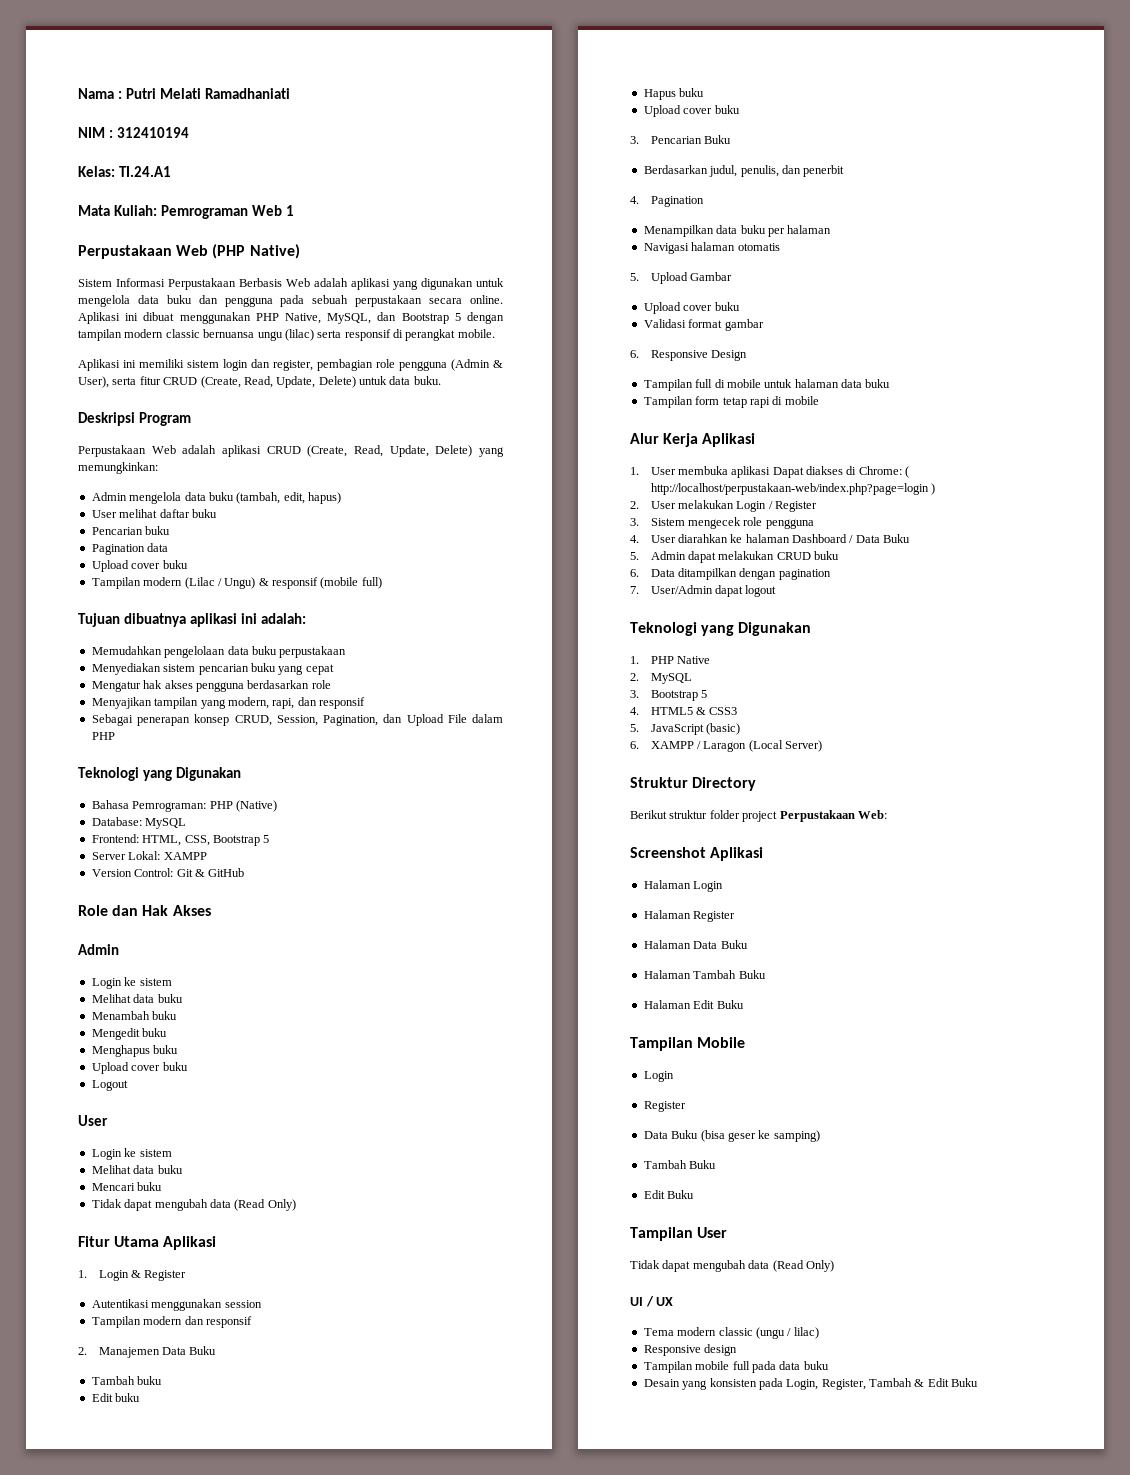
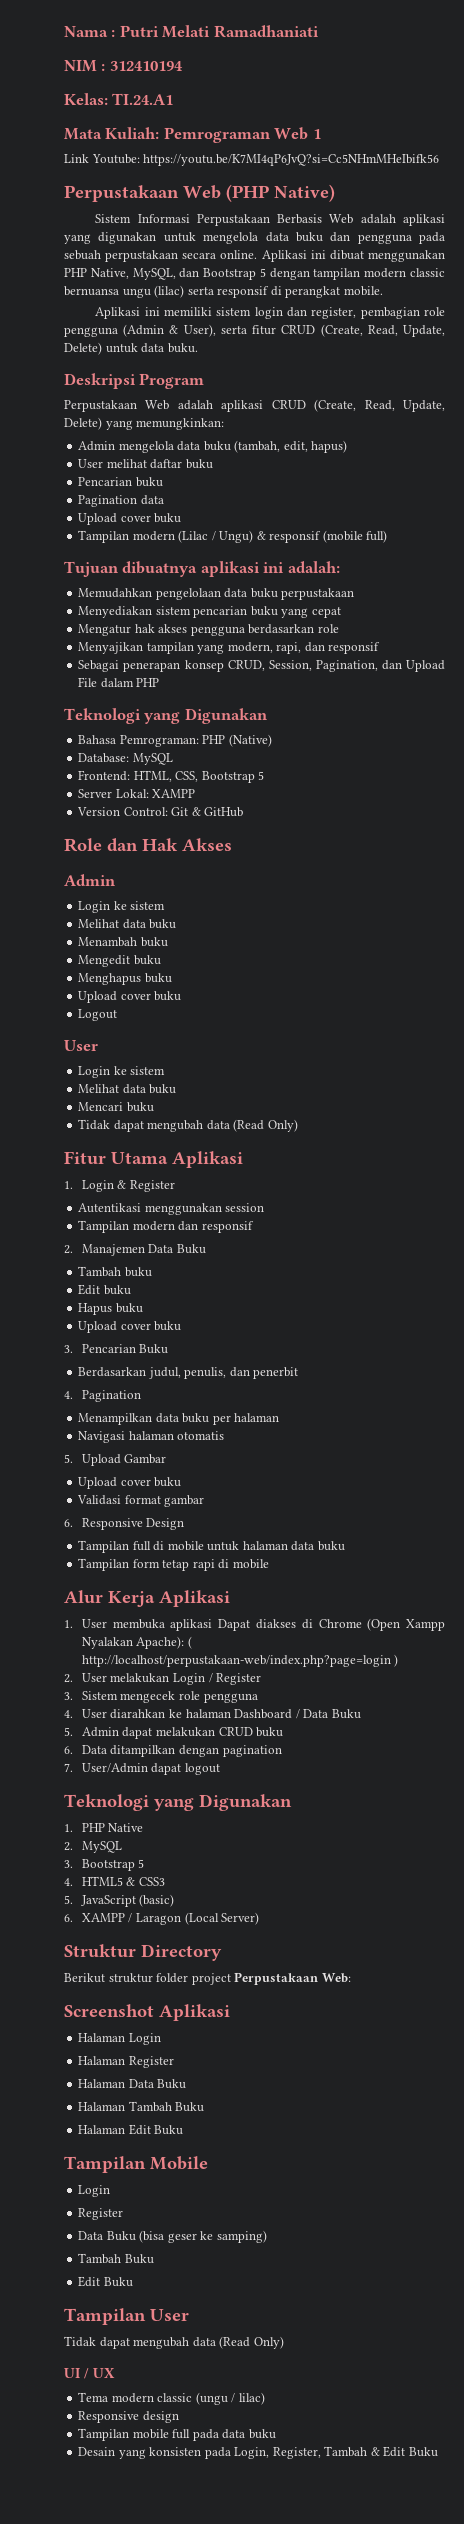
+ Link Youtube: https://youtu.be/K7MI4qP6JvQ?si=Cc5NHmMHeIbifk56
- 1. User membuka aplikasi Dapat diakses di Chrome: ( http://localhost/perpustakaan-web/index.php?page=login )
+ 1. User membuka aplikasi Dapat diakses di Chrome (Open Xampp Nyalakan Apache): ( http://localhost/perpustakaan-web/index.php?page=login )

